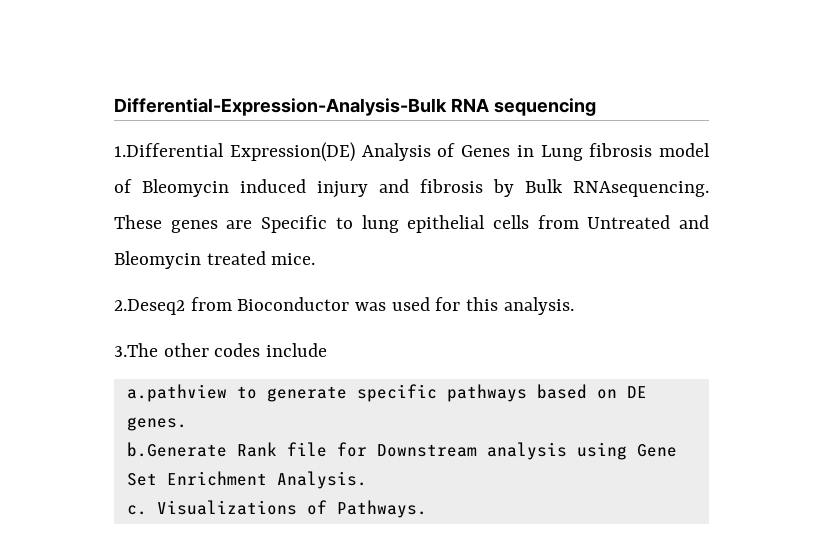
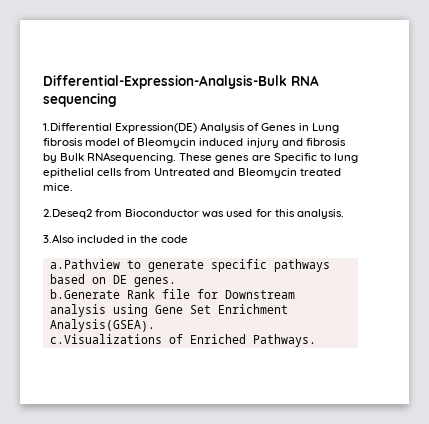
- 3.The other codes include
- a.pathview to generate specific pathways based on DE genes.
+ 3.Also included in the code
+ a.Pathview to generate specific pathways based on DE genes.
- b.Generate Rank file for Downstream analysis using Gene Set Enrichment Analysis.
- c. Visualizations of Pathways.
+ b.Generate Rank file for Downstream analysis using Gene Set Enrichment Analysis(GSEA).
+ c.Visualizations of Enriched Pathways.

